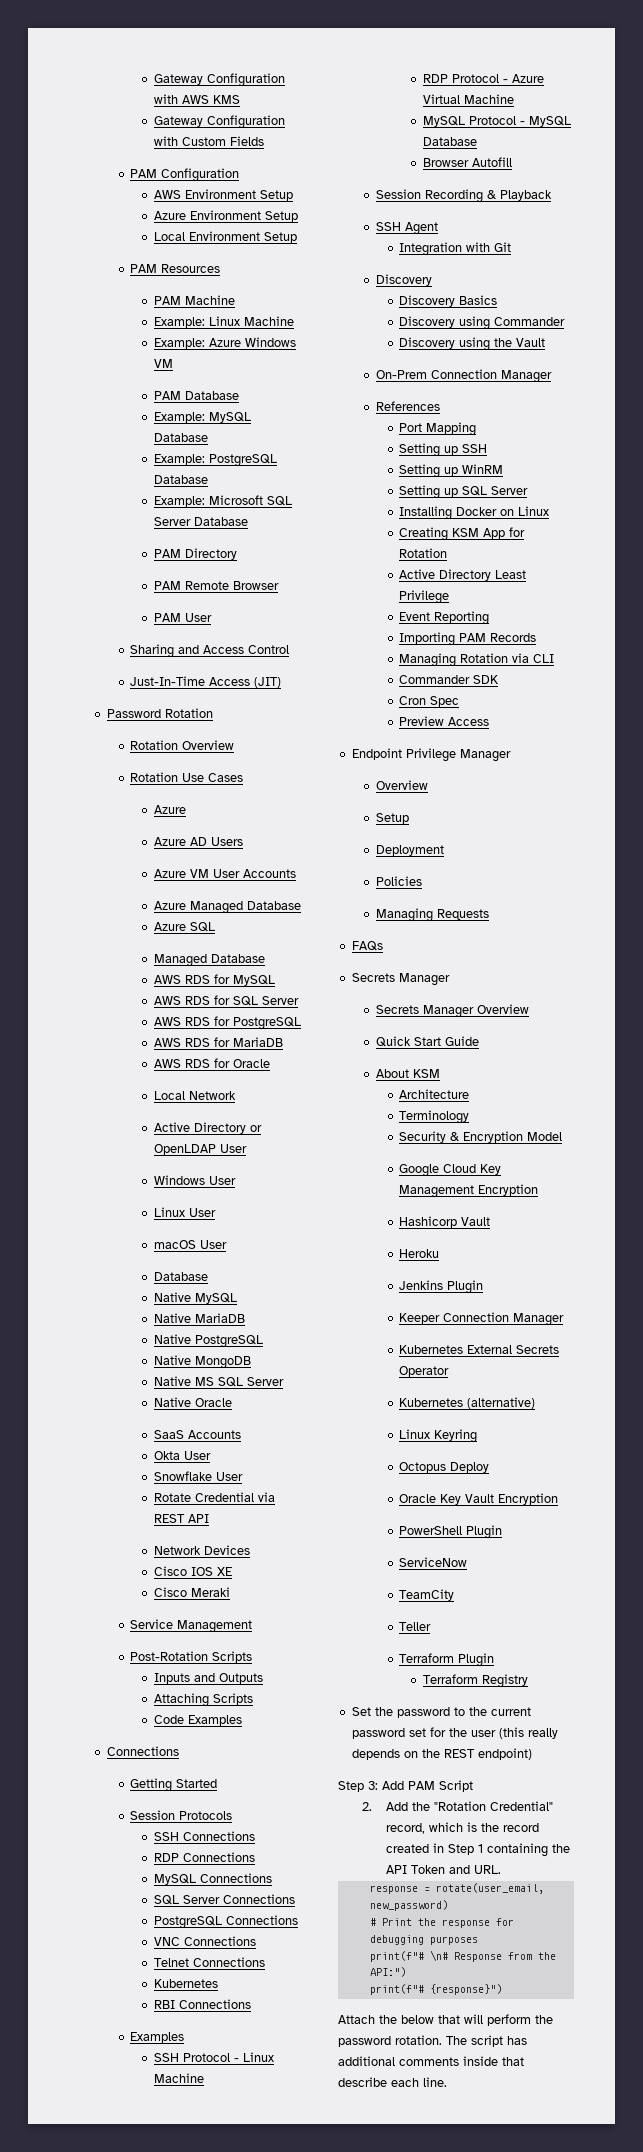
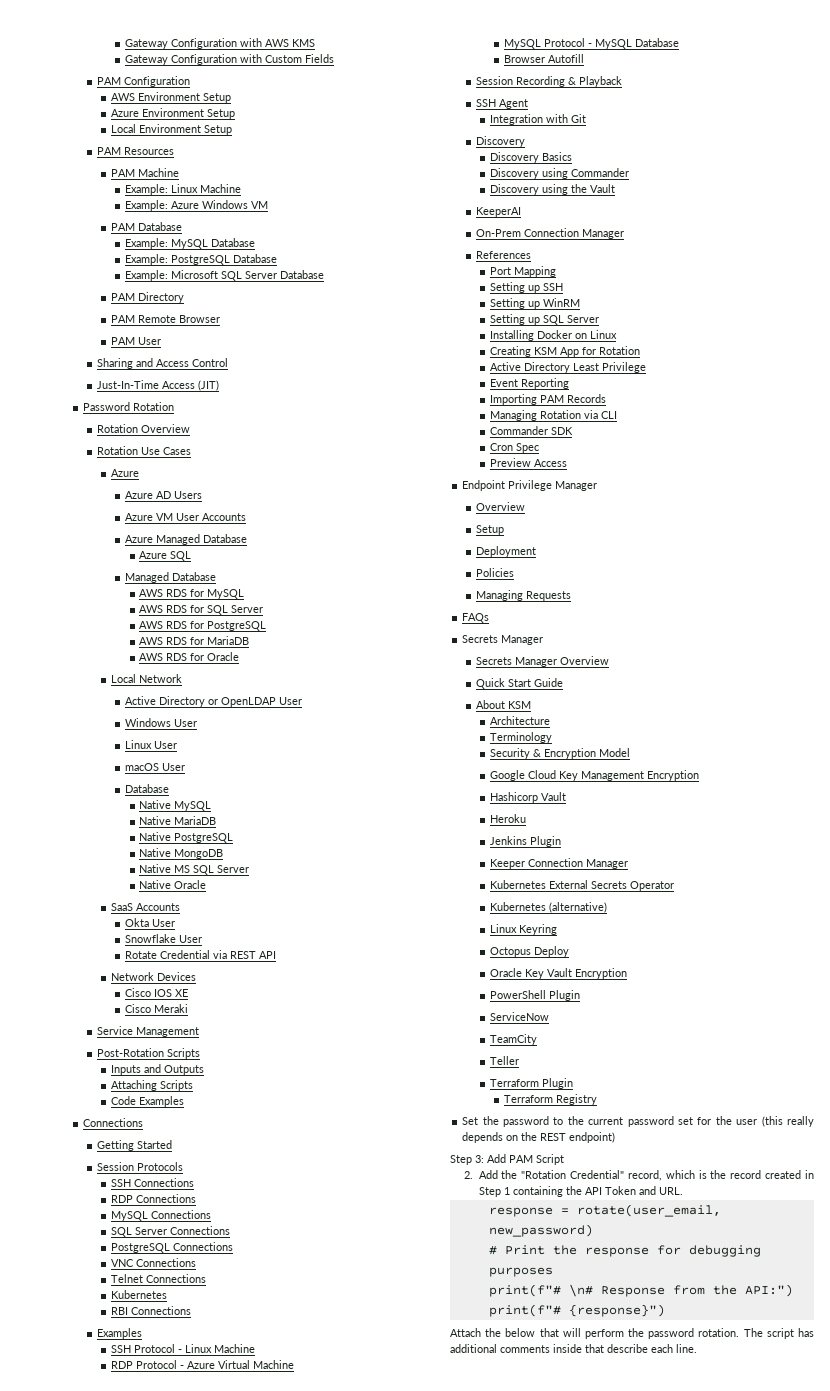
+ KeeperAI

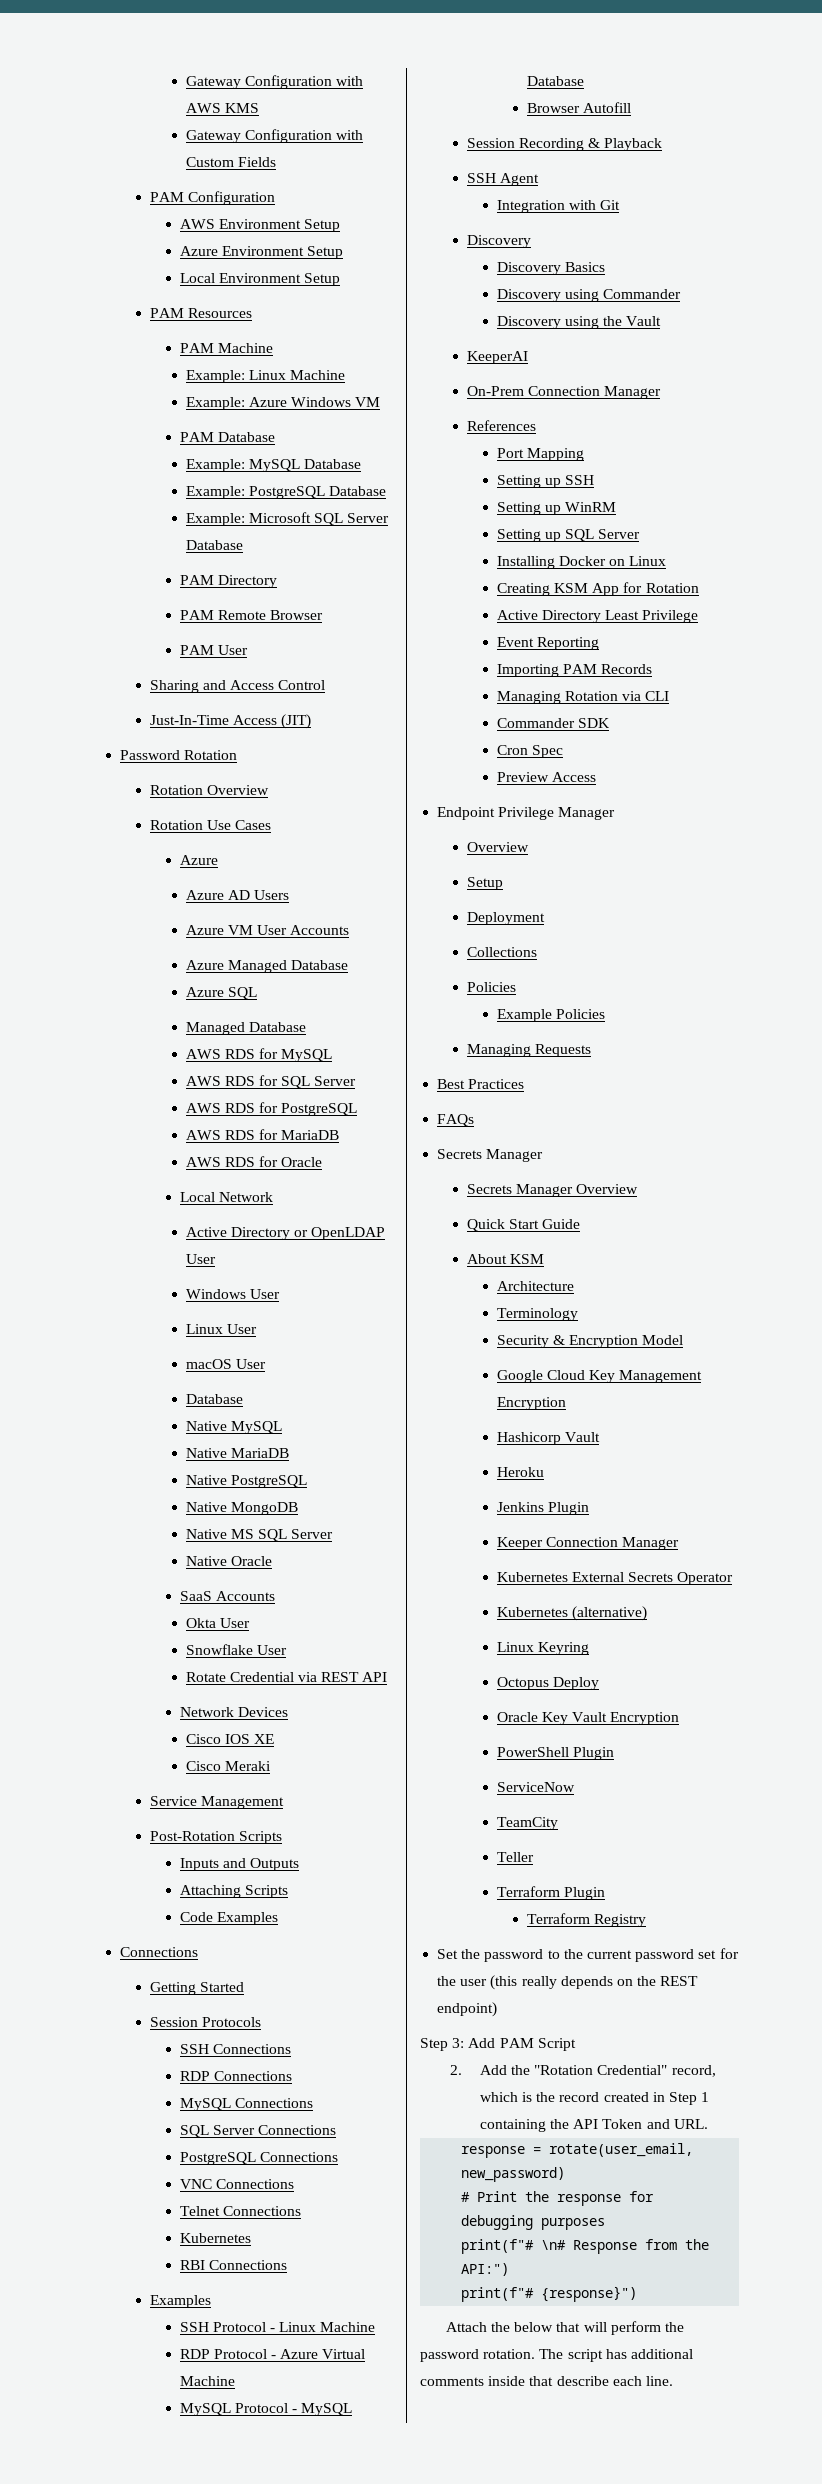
+ Collections
  Policies
+ Example Policies
+ Best Practices

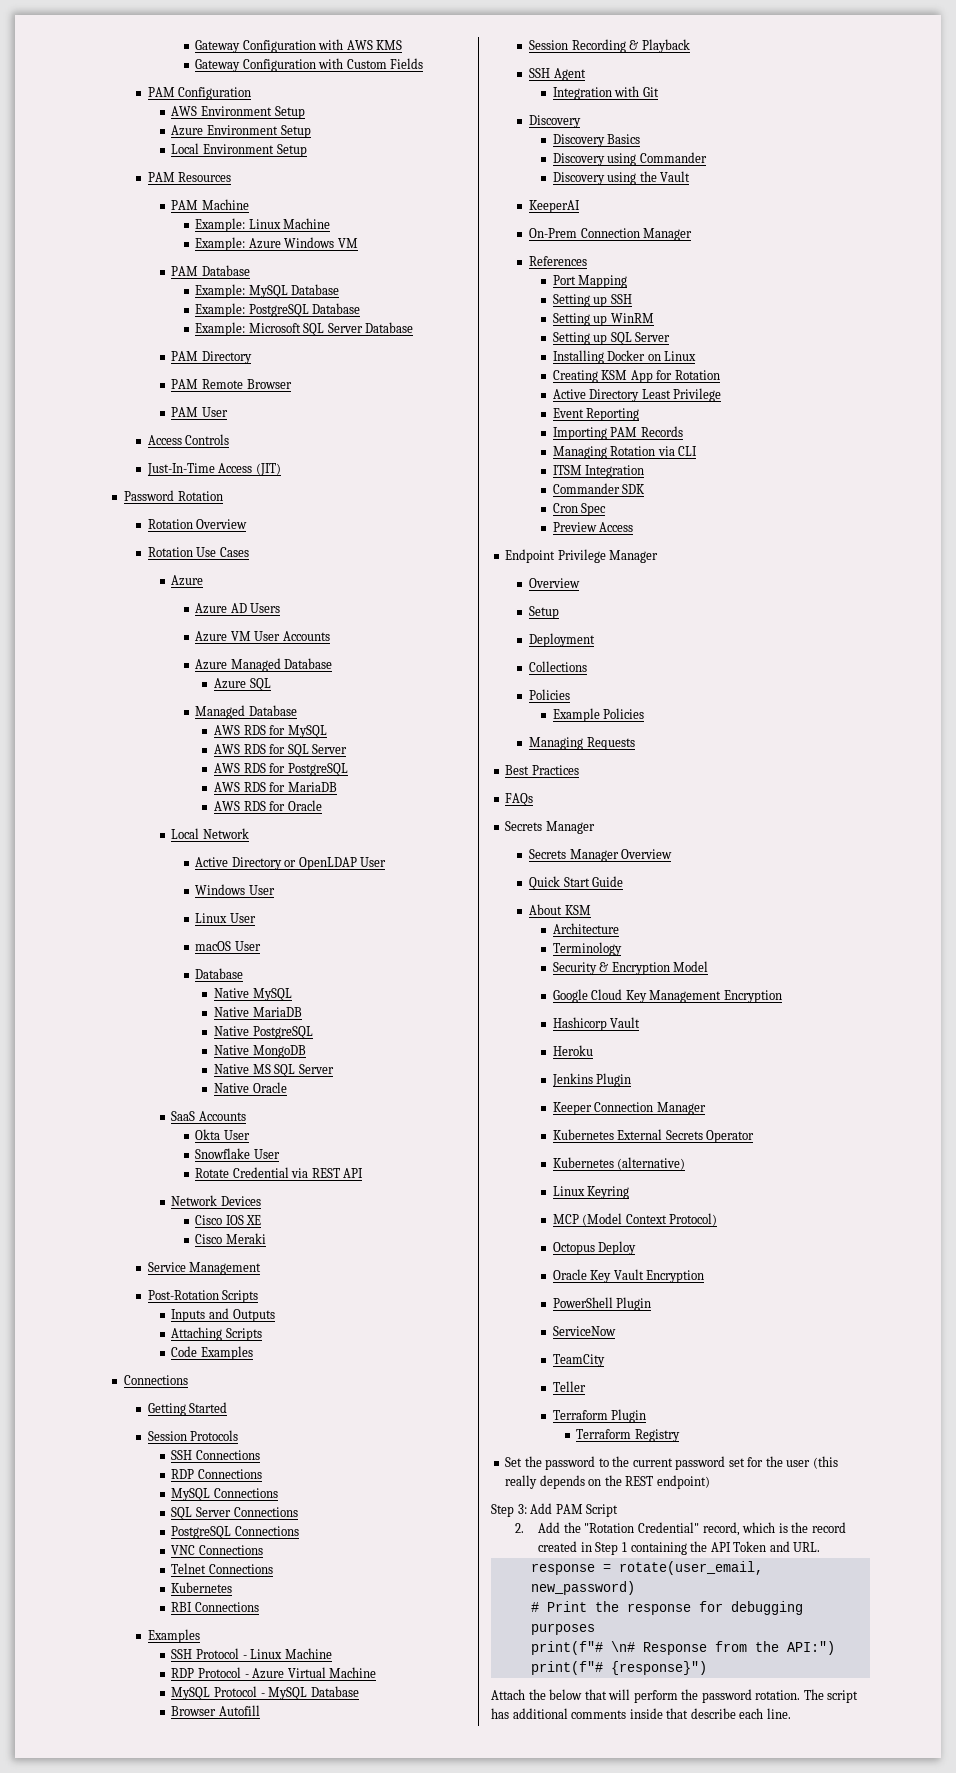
- Sharing and Access Control
+ Access Controls
+ ITSM Integration
+ MCP (Model Context Protocol)

